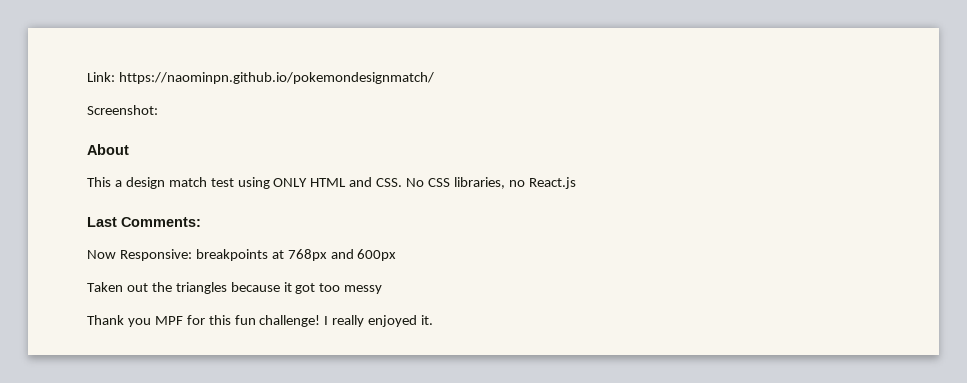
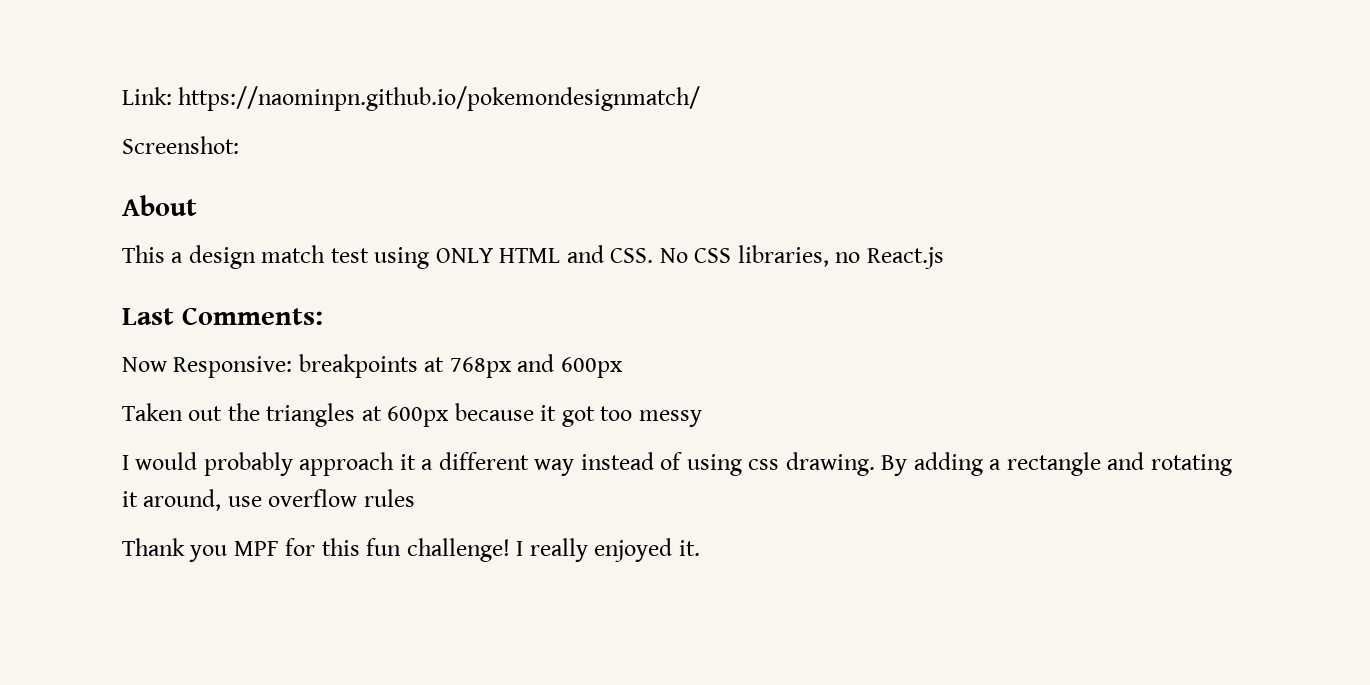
- Taken out the triangles because it got too messy
+ Taken out the triangles at 600px because it got too messy
+ I would probably approach it a different way instead of using css drawing. By adding a rectangle and rotating it around, use overflow rules

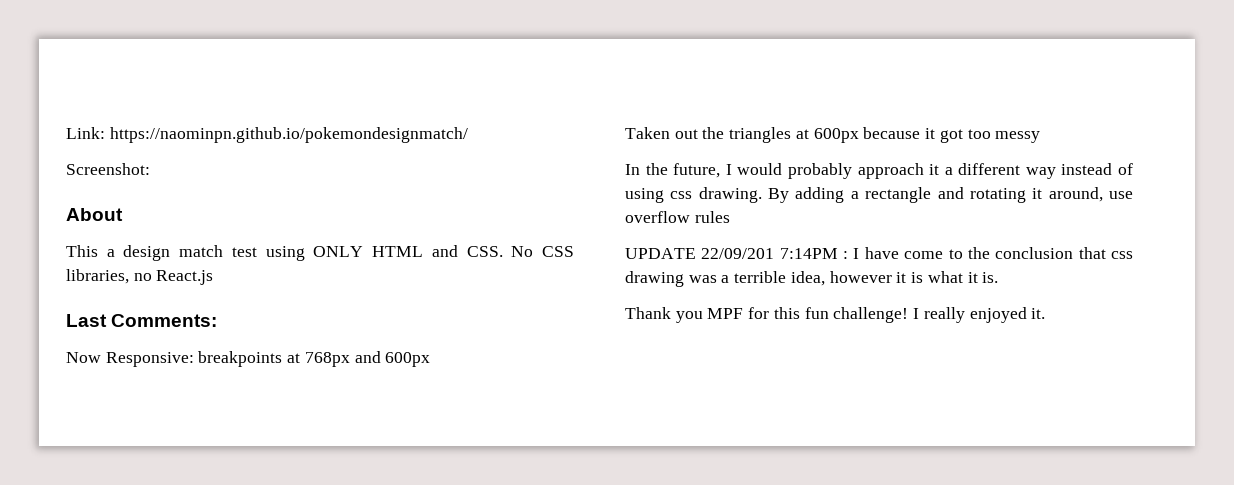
- I would probably approach it a different way instead of using css drawing.
+ In the future, I would probably approach it a different way instead of using css drawing.
+ UPDATE 22/09/201 7:14PM : I have come to the conclusion that css drawing was a terrible idea, however it is what it is.

